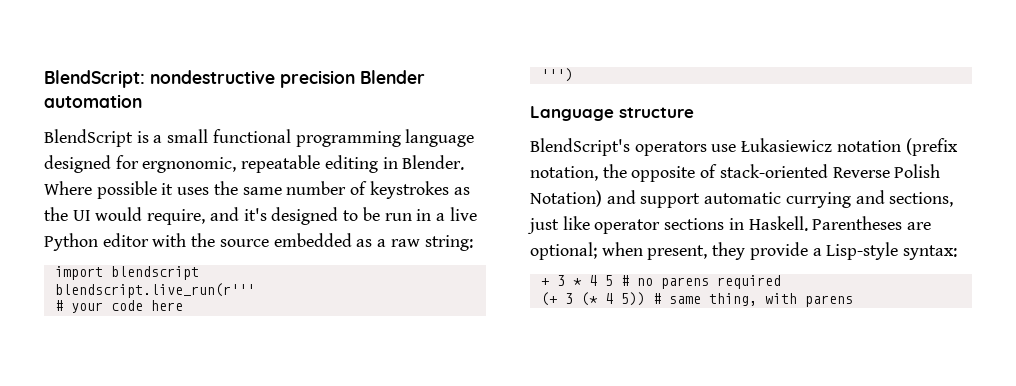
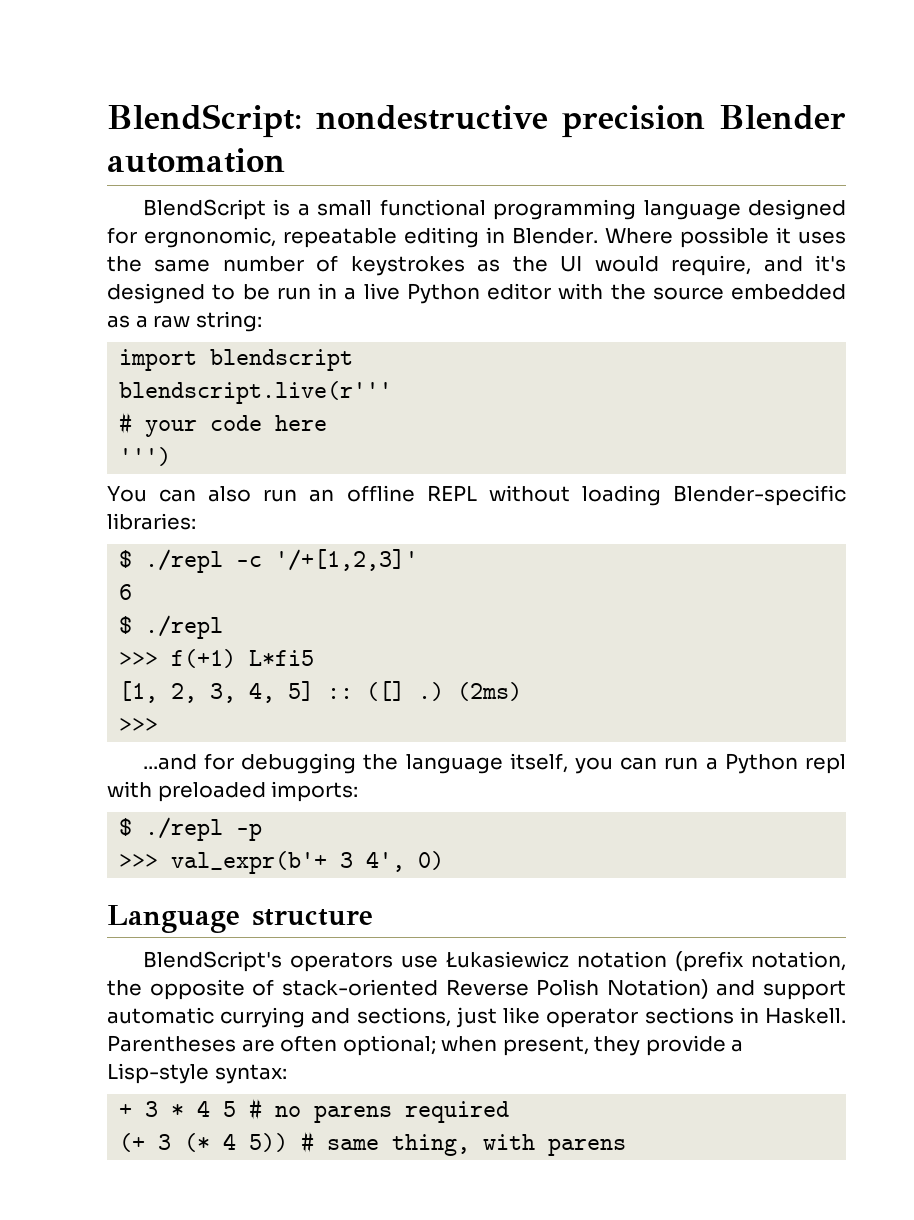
- blendscript.live_run(r'''
+ blendscript.live(r'''
+ You can also run an offline REPL without loading Blender-specific libraries:
+ $ ./repl -c '/+[1,2,3]'
+ 6
+ $ ./repl
+ >>> f(+1) L*fi5
+ [1, 2, 3, 4, 5] :: ([] .) (2ms)
+ >>>
+ ...and for debugging the language itself, you can run a Python repl with preloaded imports:
+ $ ./repl -p
+ >>> val_expr(b'+ 3 4', 0)
- Parentheses are optional; when present, they provide a Lisp-style syntax:
+ Parentheses are often optional; when present, they provide a Lisp-style syntax:

